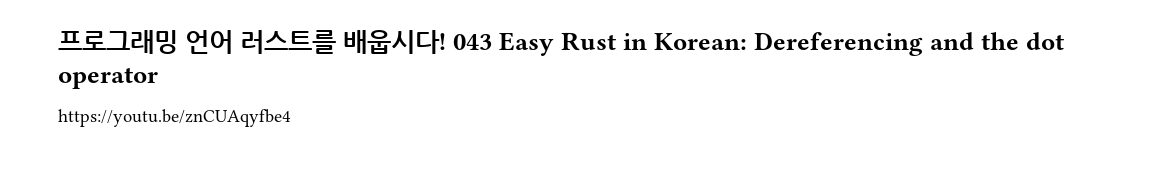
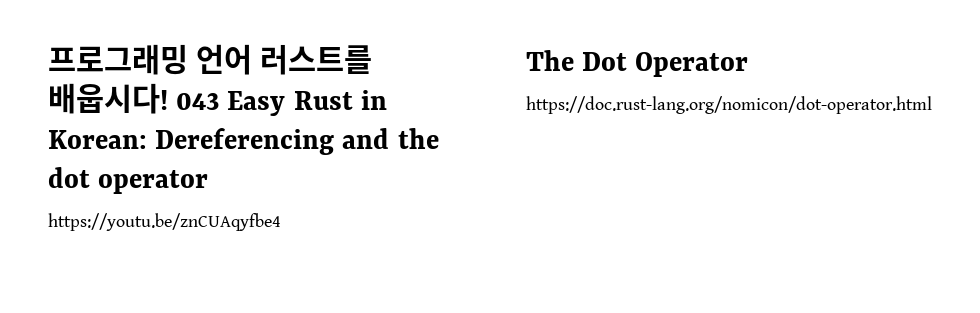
+ The Dot Operator
+ https://doc.rust-lang.org/nomicon/dot-operator.html

